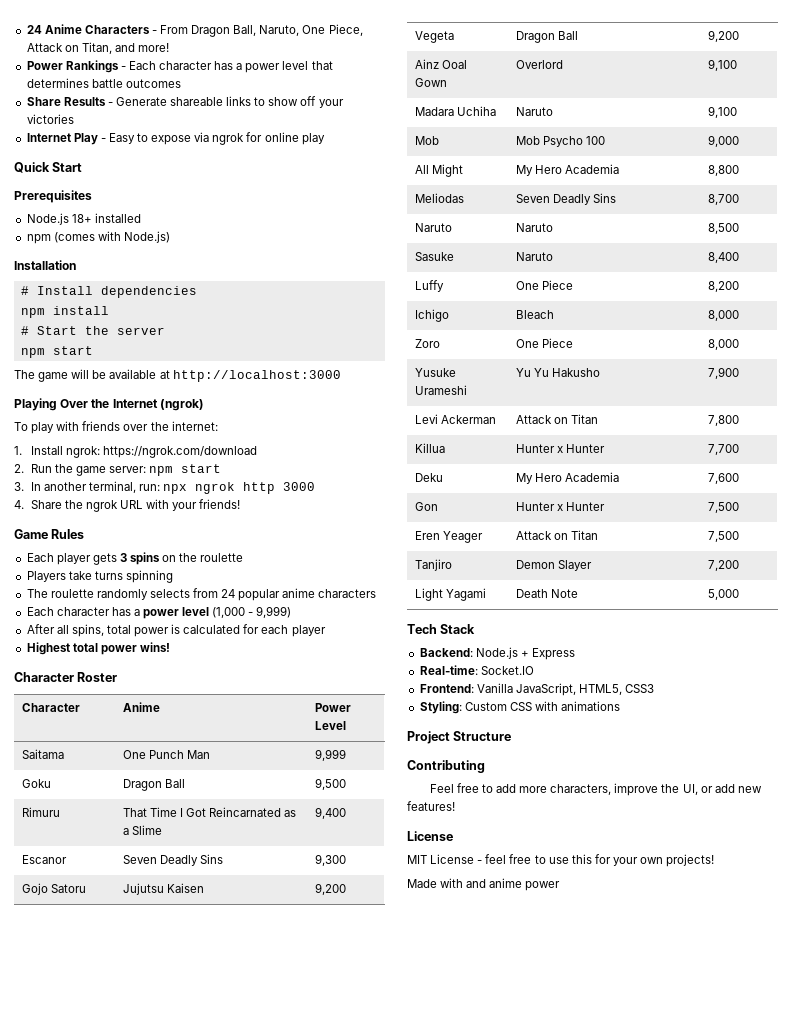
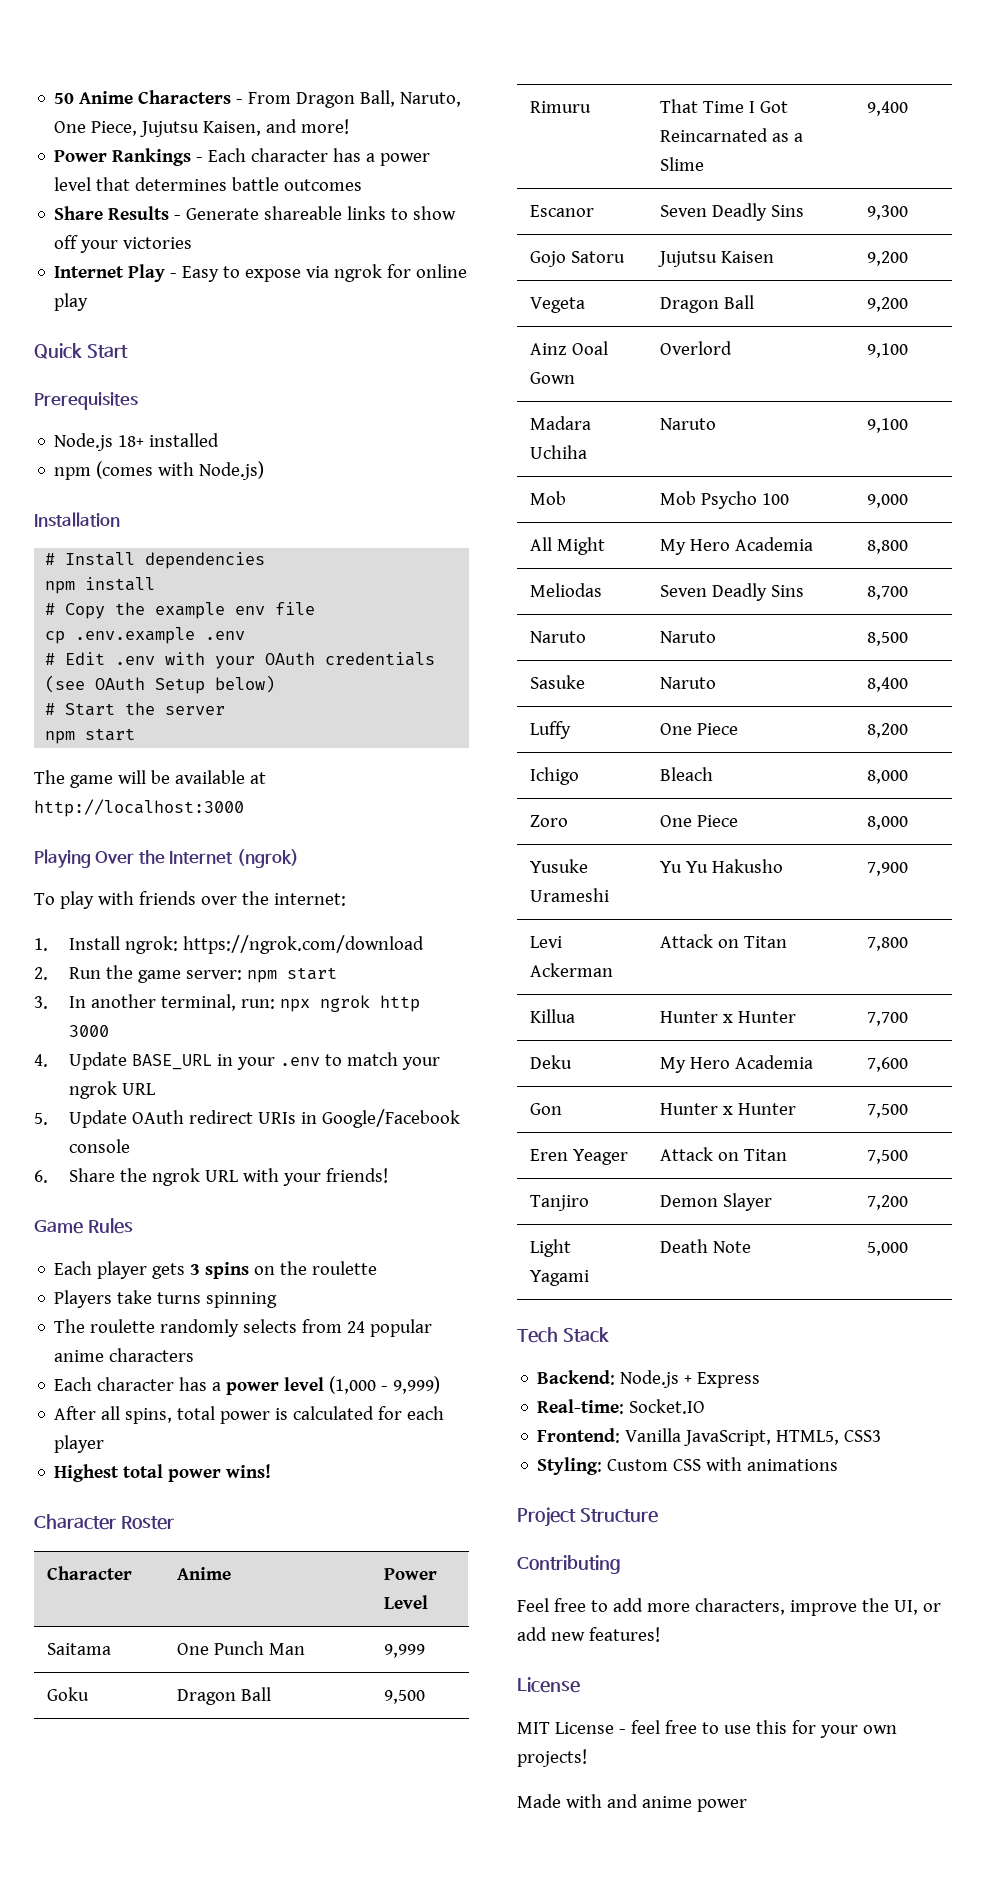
- 24 Anime Characters - From Dragon Ball, Naruto, One Piece, Attack on Titan, and more!
+ 50 Anime Characters - From Dragon Ball, Naruto, One Piece, Jujutsu Kaisen, and more!
+ # Copy the example env file
+ cp .env.example .env
+ # Edit .env with your OAuth credentials (see OAuth Setup below)
- 4. Share the ngrok URL with your friends!
+ 4. Update BASE_URL in your .env to match your ngrok URL
+ 5. Update OAuth redirect URIs in Google/Facebook console
+ 6. Share the ngrok URL with your friends!

